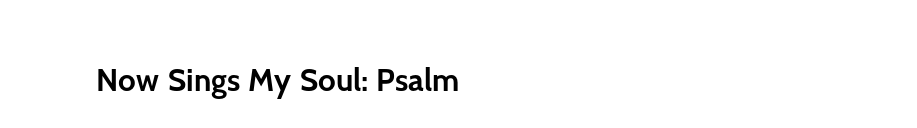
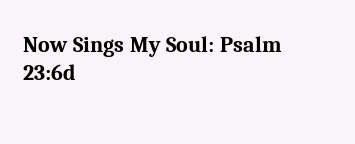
- Now Sings My Soul: Psalm
+ Now Sings My Soul: Psalm 23:6d

